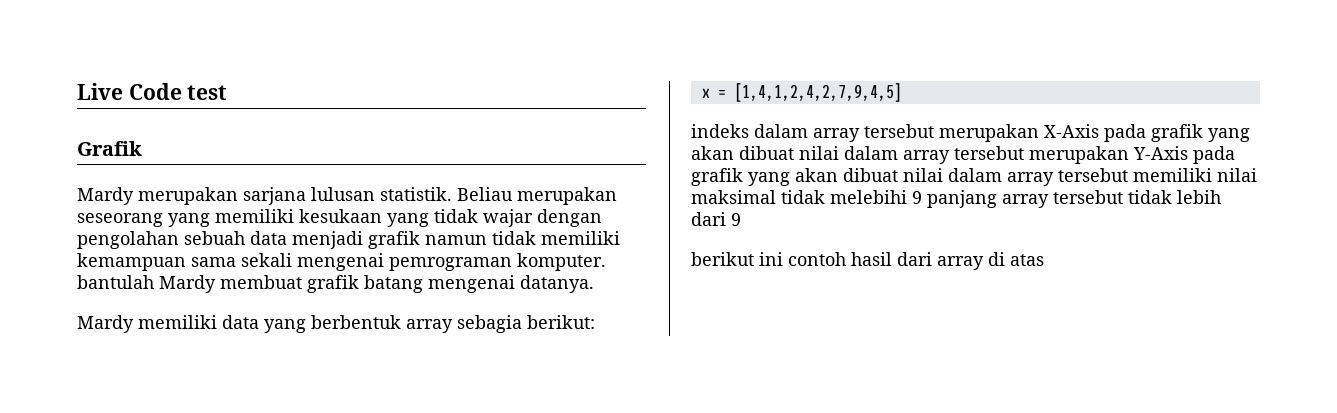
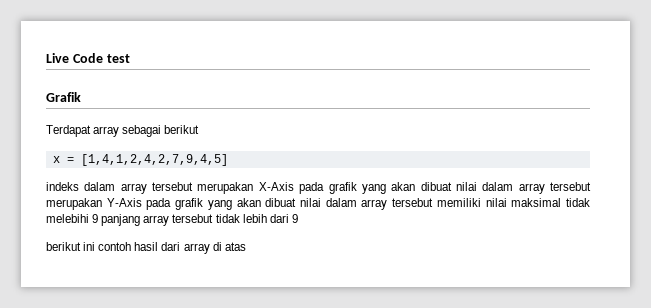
- Mardy merupakan sarjana lulusan statistik. Beliau merupakan seseorang yang memiliki kesukaan yang tidak wajar dengan pengolahan sebuah data menjadi grafik namun tidak memiliki kemampuan sama sekali mengenai pemrograman komputer. bantulah Mardy membuat grafik batang mengenai datanya.
- Mardy memiliki data yang berbentuk array sebagia berikut:
+ Terdapat array sebagai berikut

